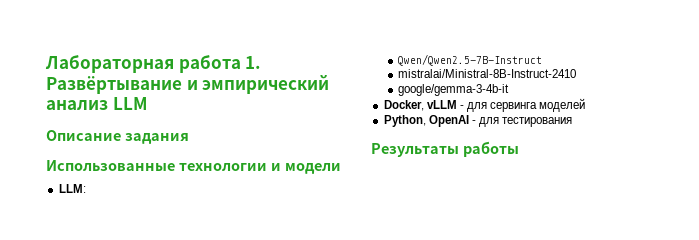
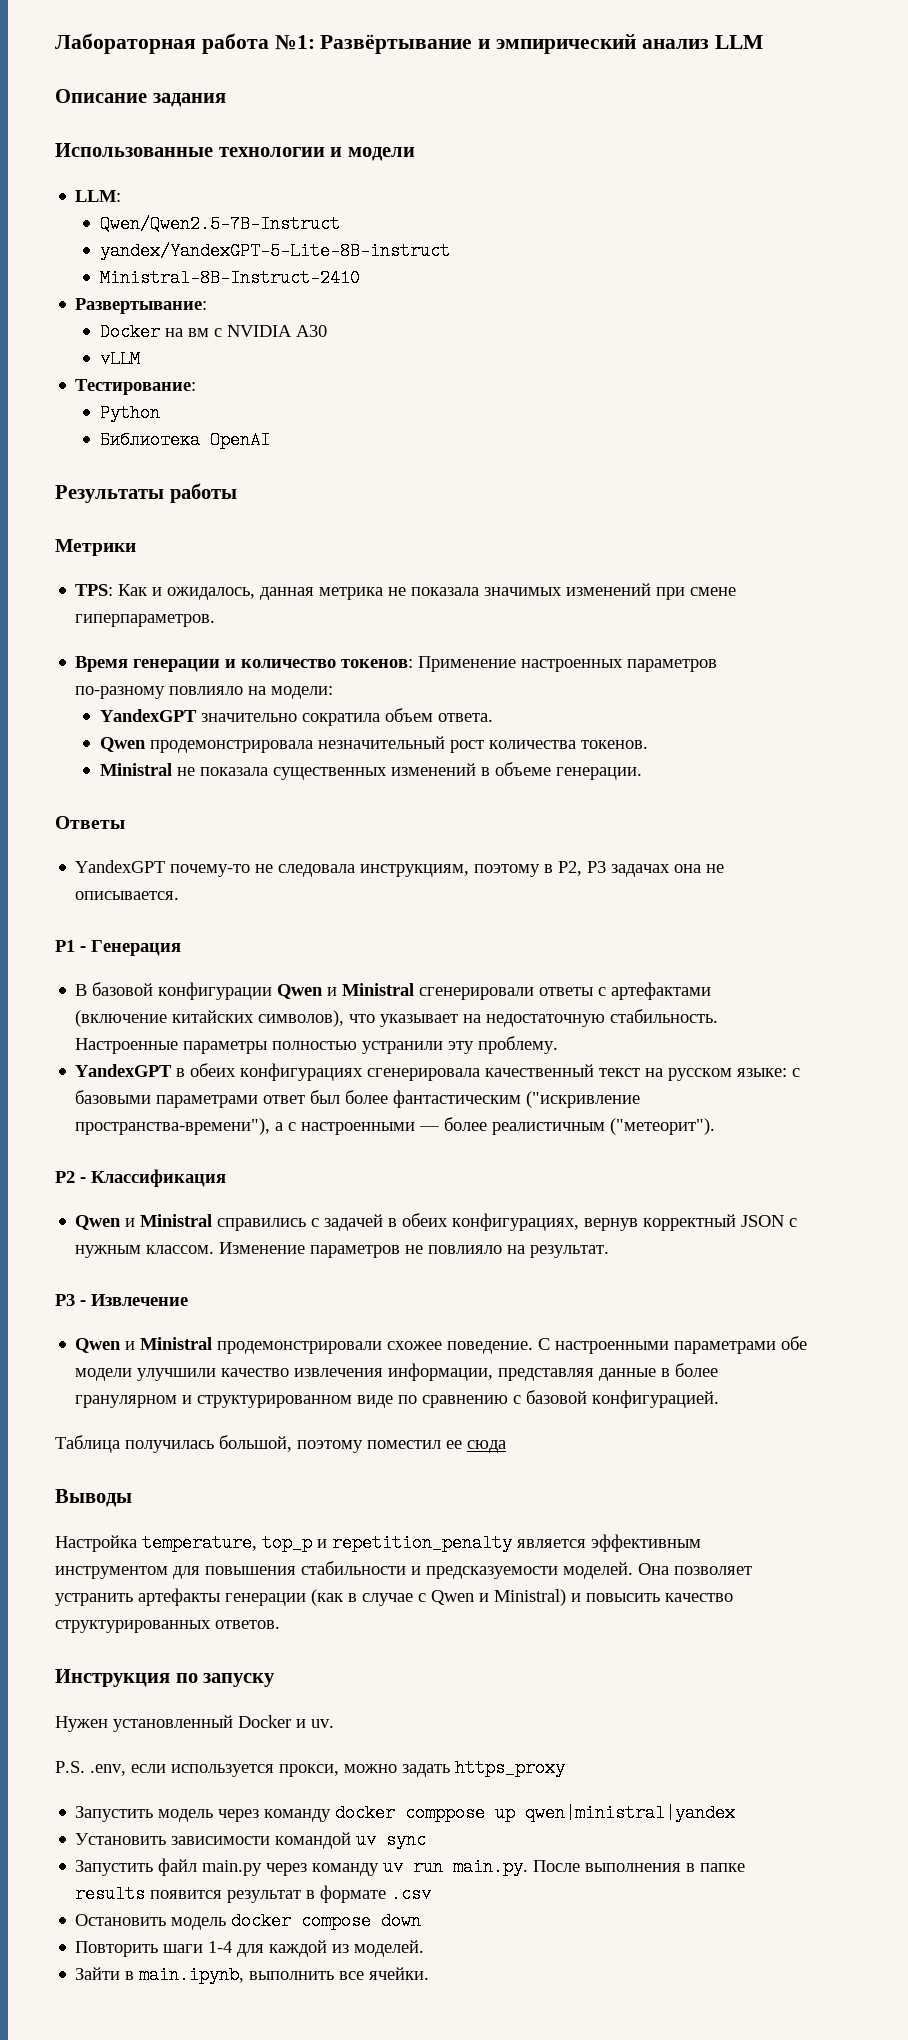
- Лабораторная работа 1. Развёртывание и эмпирический анализ LLM
+ Лабораторная работа №1: Развёртывание и эмпирический анализ LLM
- mistralai/Ministral-8B-Instruct-2410
- google/gemma-3-4b-it
- Docker, vLLM - для сервинга моделей
- Python, OpenAI - для тестирования
+ yandex/YandexGPT-5-Lite-8B-instruct
+ Ministral-8B-Instruct-2410
+ Развертывание:
+ Docker на вм с NVIDIA A30
+ vLLM
+ Тестирование:
+ Python
+ Библиотека OpenAI
  Результаты работы
+ Метрики
+ TPS: Как и ожидалось, данная метрика не показала значимых изменений при смене гиперпараметров.
+ Время генерации и количество токенов: Применение настроенных параметров по-разному повлияло на модели:
+ YandexGPT значительно сократила объем ответа.
+ Qwen продемонстрировала незначительный рост количества токенов.
+ Ministral не показала существенных изменений в объеме генерации.
+ Ответы
+ YandexGPT почему-то не следовала инструкциям, поэтому в P2, P3 задачах она не описывается.
+ P1 - Генерация
+ В базовой конфигурации Qwen и Ministral сгенерировали ответы с артефактами (включение китайских символов), что указывает на недостаточную стабильность. Настроенные параметры полностью устранили эту проблему.
+ YandexGPT в обеих конфигурациях сгенерировала качественный текст на русском языке: с базовыми параметрами ответ был более фантастическим ("искривление пространства-времени"), а с настроенными — более реалистичным ("метеорит").
+ P2 - Классификация
+ Qwen и Ministral справились с задачей в обеих конфигурациях, вернув корректный JSON с нужным классом. Изменение параметров не повлияло на результат.
+ P3 - Извлечение
+ Qwen и Ministral продемонстрировали схожее поведение. С настроенными параметрами обе модели улучшили качество извлечения информации, представляя данные в более гранулярном и структурированном виде по сравнению с базовой конфигурацией.
+ Таблица получилась большой, поэтому поместил ее сюда
+ Выводы
+ Настройка temperature, top_p и repetition_penalty является эффективным инструментом для повышения стабильности и предсказуемости моделей. Она позволяет устранить артефакты генерации (как в случае с Qwen и Ministral) и повысить качество структурированных ответов.
+ Инструкция по запуску
+ Нужен установленный Docker и uv.
+ P.S. .env, если используется прокси, можно задать https_proxy
+ Запустить модель через команду docker comppose up qwen|ministral|yandex
+ Установить зависимости командой uv sync
+ Запустить файл main.py через команду uv run main.py. После выполнения в папке results появится результат в формате .csv
+ Остановить модель docker compose down
+ Повторить шаги 1-4 для каждой из моделей.
+ Зайти в main.ipynb, выполнить все ячейки.

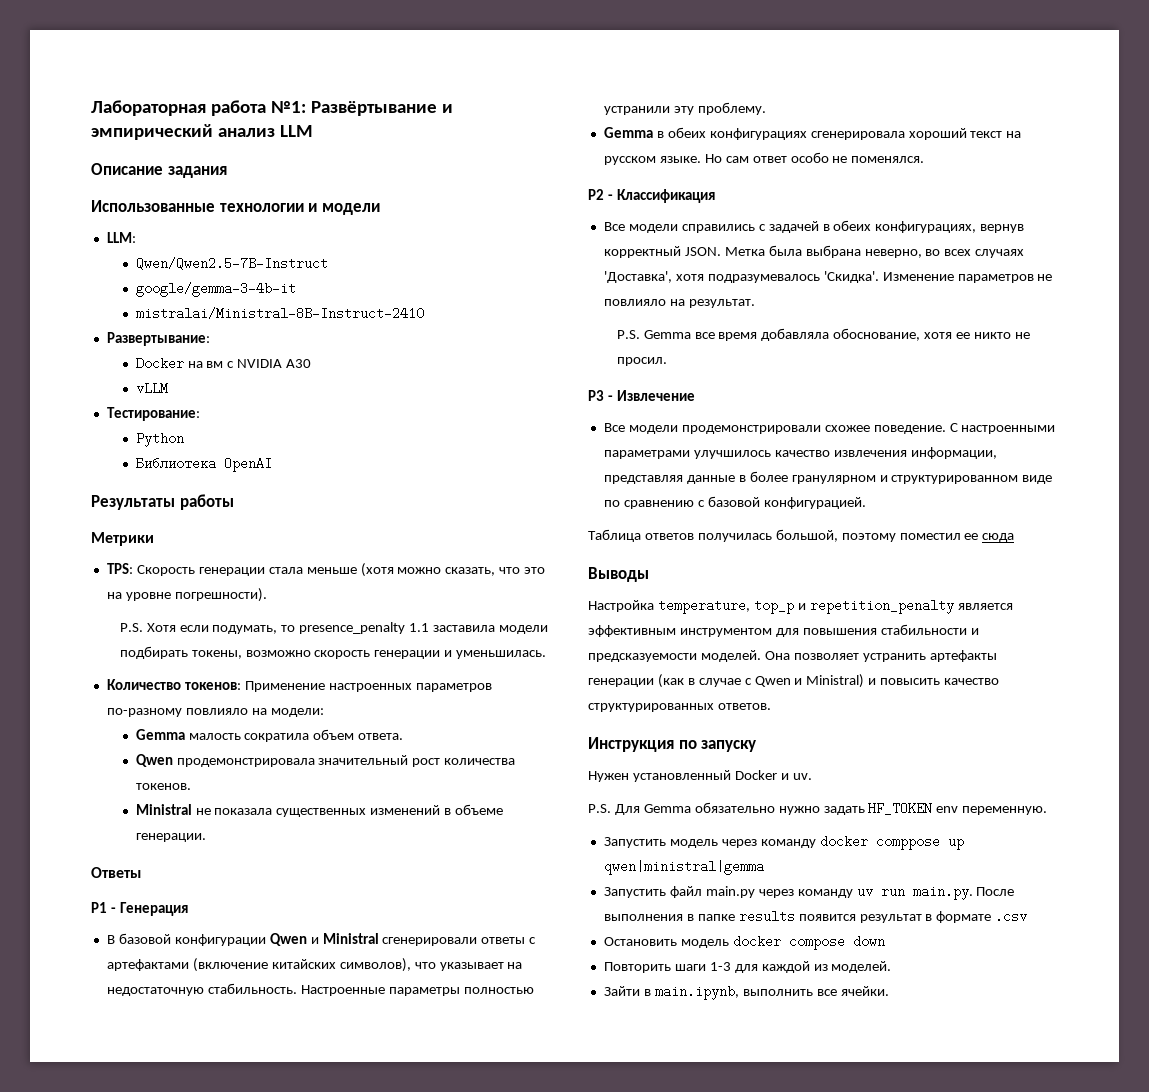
- yandex/YandexGPT-5-Lite-8B-instruct
- Ministral-8B-Instruct-2410
+ google/gemma-3-4b-it
+ mistralai/Ministral-8B-Instruct-2410
- TPS: Как и ожидалось, данная метрика не показала значимых изменений при смене гиперпараметров.
- Время генерации и количество токенов: Применение настроенных параметров по-разному повлияло на модели:
+ TPS: Скорость генерации стала меньше (хотя можно сказать, что это на уровне погрешности).
+ P.S. Хотя если подумать, то presence_penalty 1.1 заставила модели подбирать токены, возможно скорость генерации и уменьшилась.
+ Количество токенов: Применение настроенных параметров по-разному повлияло на модели:
- YandexGPT значительно сократила объем ответа.
+ Gemma малость сократила объем ответа.
- Qwen продемонстрировала незначительный рост количества токенов.
+ Qwen продемонстрировала значительный рост количества токенов.
- YandexGPT почему-то не следовала инструкциям, поэтому в P2, P3 задачах она не описывается.
- YandexGPT в обеих конфигурациях сгенерировала качественный текст на русском языке: с базовыми параметрами ответ был более фантастическим ("искривление пространства-времени"), а с настроенными — более реалистичным ("метеорит").
+ Gemma в обеих конфигурациях сгенерировала хороший текст на русском языке. Но сам ответ особо не поменялся.
- Qwen и Ministral справились с задачей в обеих конфигурациях, вернув корректный JSON с нужным классом.
+ Все модели справились с задачей в обеих конфигурациях, вернув корректный JSON. Метка была выбрана неверно, во всех случаях 'Доставка', хотя подразумевалось 'Скидка'.
+ P.S. Gemma все время добавляла обоснование, хотя ее никто не просил.
- Qwen и Ministral продемонстрировали схожее поведение.
+ Все модели продемонстрировали схожее поведение.
- С настроенными параметрами обе модели улучшили качество извлечения информации, представляя данные в более гранулярном и структурированном виде по сравнению с базовой конфигурацией.
+ С настроенными параметрами улучшилось качество извлечения информации, представляя данные в более гранулярном и структурированном виде по сравнению с базовой конфигурацией.
- Таблица получилась большой, поэтому поместил ее сюда
+ Таблица ответов получилась большой, поэтому поместил ее сюда
- P.S. .env, если используется прокси, можно задать https_proxy
+ P.S. Для Gemma обязательно нужно задать HF_TOKEN env переменную.
- Запустить модель через команду docker comppose up qwen|ministral|yandex
- Установить зависимости командой uv sync
+ Запустить модель через команду docker comppose up qwen|ministral|gemma
- Повторить шаги 1-4 для каждой из моделей.
+ Повторить шаги 1-3 для каждой из моделей.

